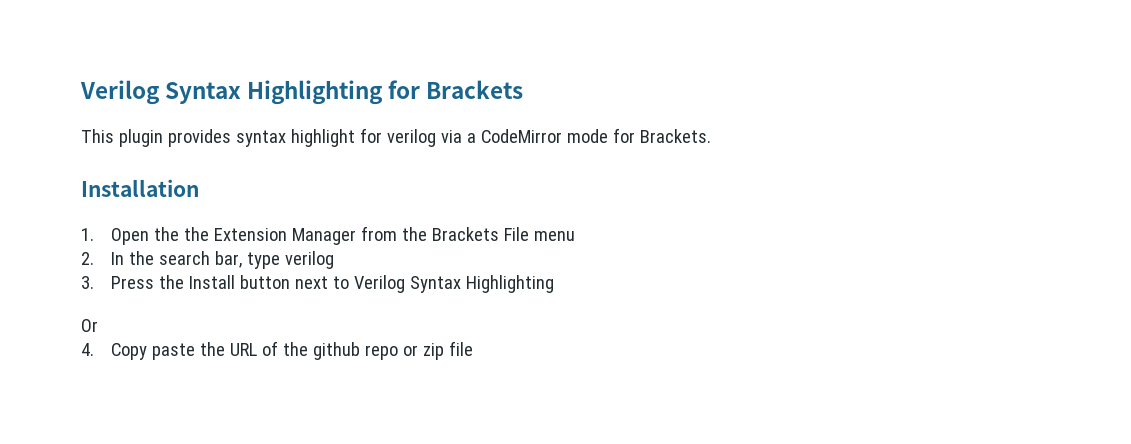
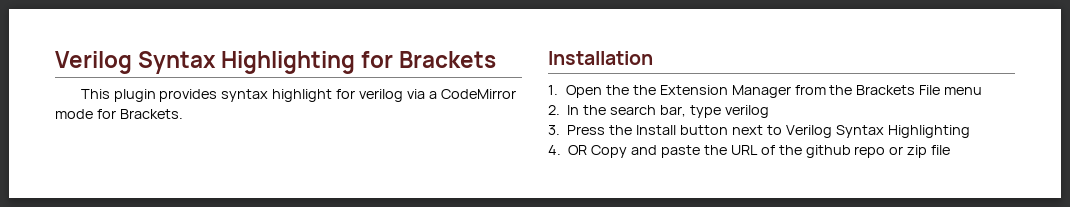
- Or
- 4. Copy paste the URL of the github repo or zip file
+ 4. OR Copy and paste the URL of the github repo or zip file

